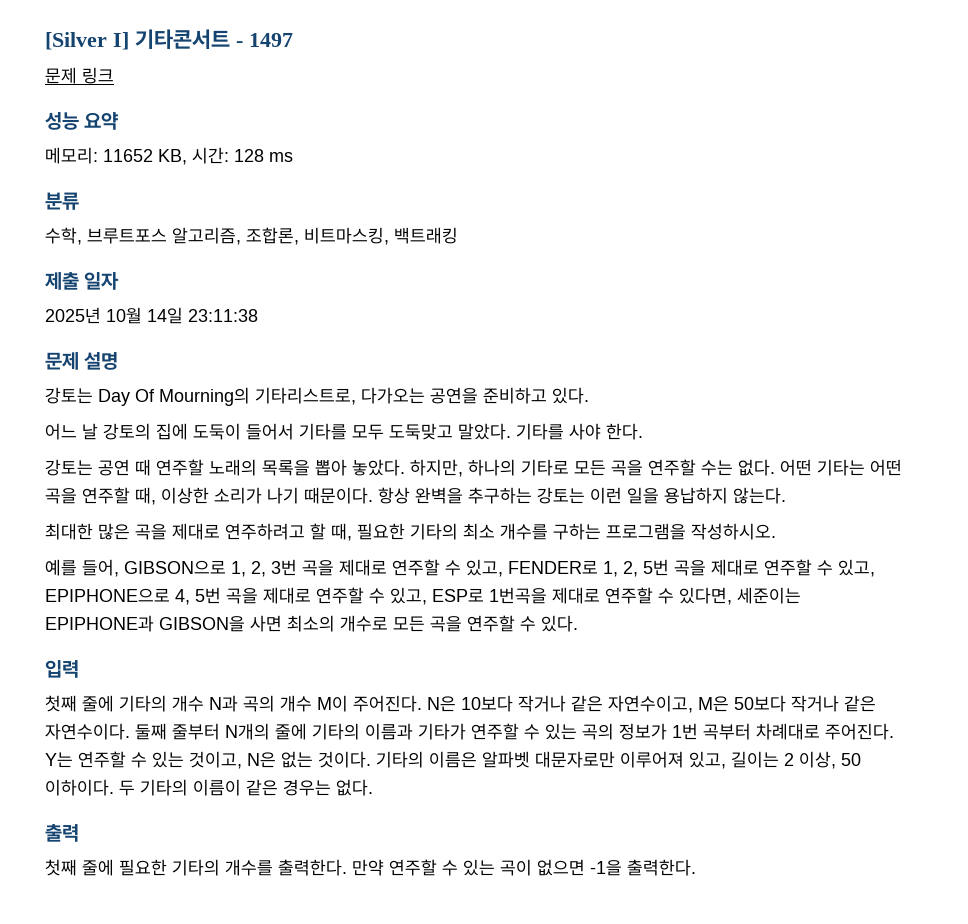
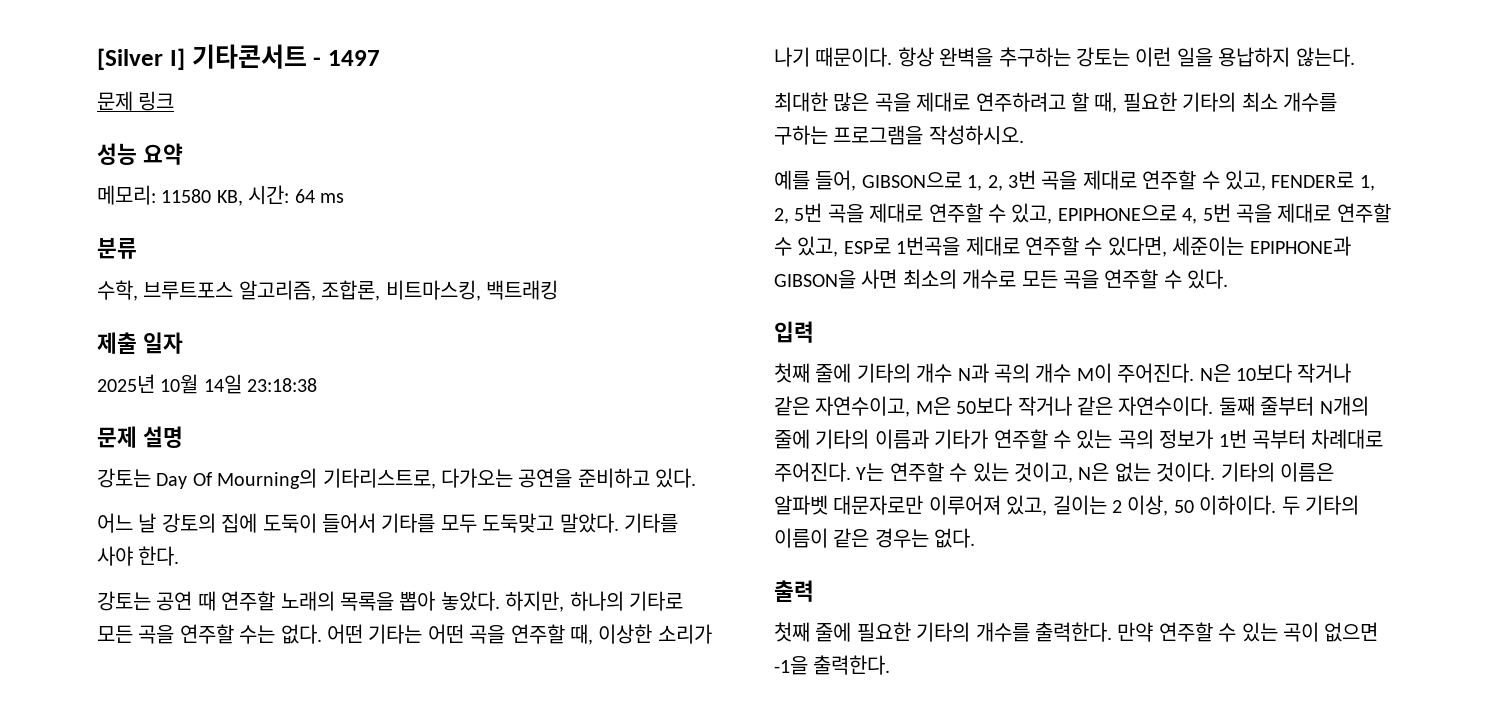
- 메모리: 11652 KB, 시간: 128 ms
+ 메모리: 11580 KB, 시간: 64 ms
- 2025년 10월 14일 23:11:38
+ 2025년 10월 14일 23:18:38

